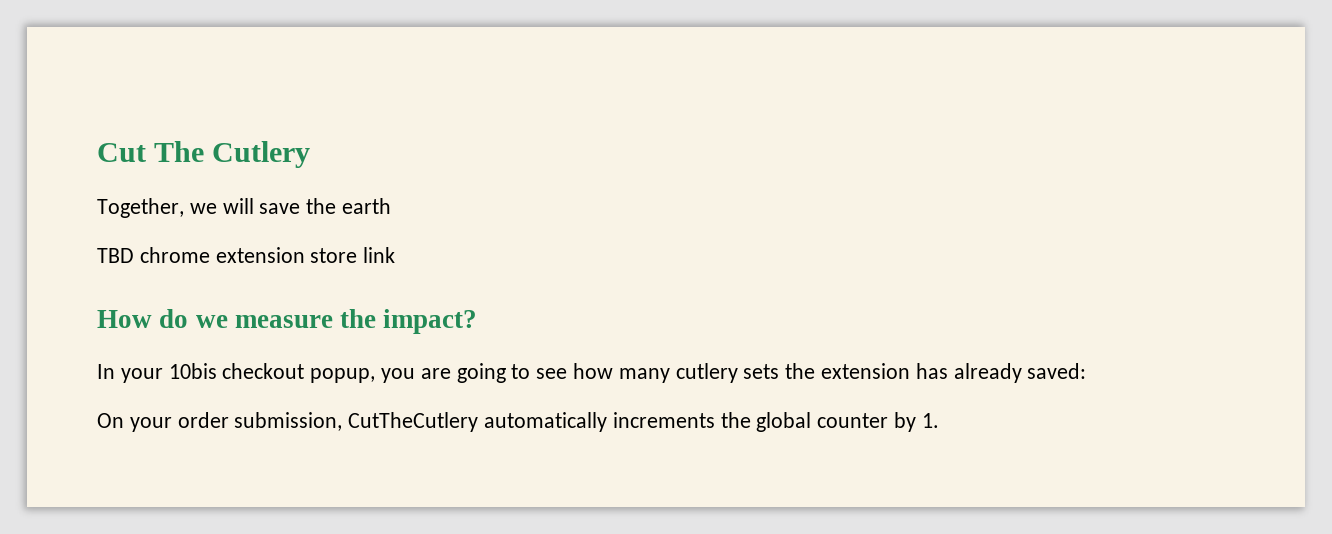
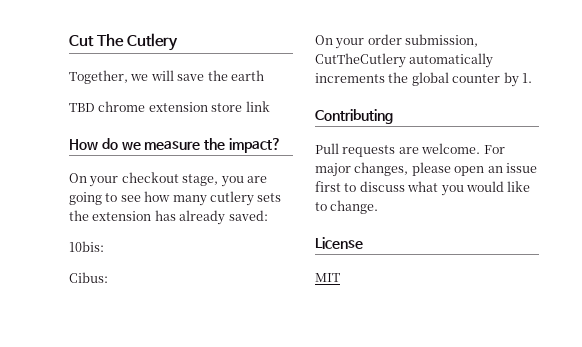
- In your 10bis checkout popup, you are going to see how many cutlery sets the extension has already saved:
+ On your checkout stage, you are going to see how many cutlery sets the extension has already saved:
+ 10bis:
+ Cibus:
+ Contributing
+ Pull requests are welcome. For major changes, please open an issue first to discuss what you would like to change.
+ License
+ MIT

